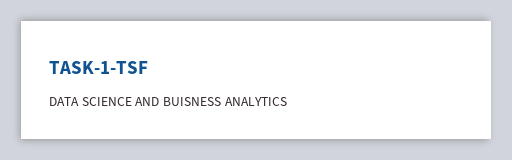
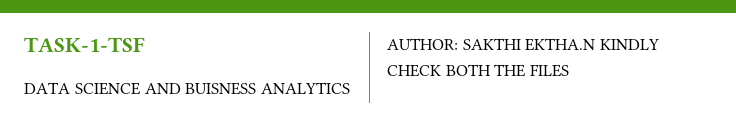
- DATA SCIENCE AND BUISNESS ANALYTICS
+ DATA SCIENCE AND BUISNESS ANALYTICS AUTHOR: SAKTHI EKTHA.N KINDLY CHECK BOTH THE FILES

